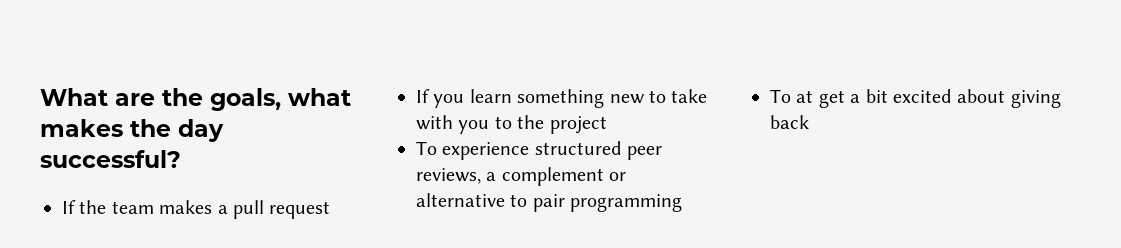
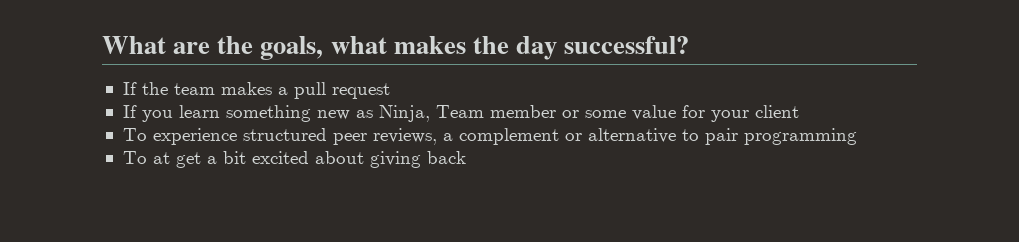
- If you learn something new to take with you to the project
+ If you learn something new as Ninja, Team member or some value for your client

